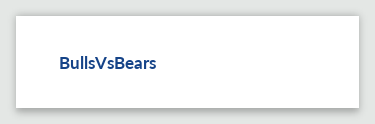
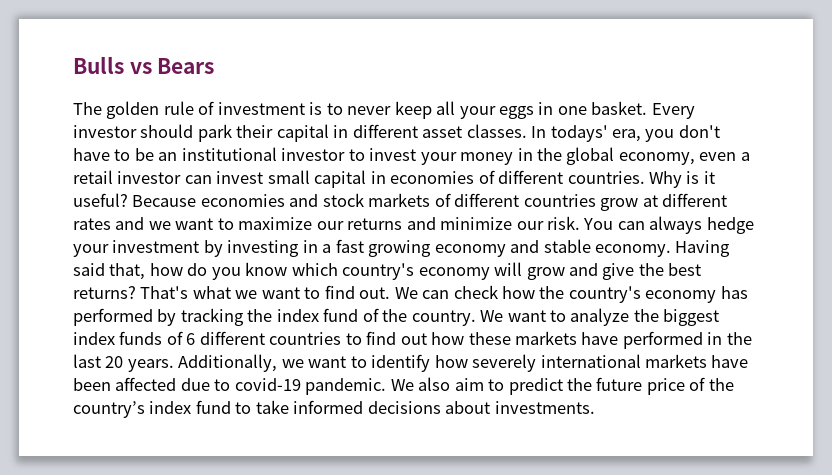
- BullsVsBears
+ Bulls vs Bears
+ The golden rule of investment is to never keep all your eggs in one basket. Every investor should park their capital in different asset classes. In todays' era, you don't have to be an institutional investor to invest your money in the global economy, even a retail investor can invest small capital in economies of different countries. Why is it useful? Because economies and stock markets of different countries grow at different rates and we want to maximize our returns and minimize our risk. You can always hedge your investment by investing in a fast growing economy and stable economy. Having said that, how do you know which country's economy will grow and give the best returns? That's what we want to find out. We can check how the country's economy has performed by tracking the index fund of the country. We want to analyze the biggest index funds of 6 different countries to find out how these markets have performed in the last 20 years. Additionally, we want to identify how severely international markets have been affected due to covid-19 pandemic. We also aim to predict the future price of the country’s index fund to take informed decisions about investments.

